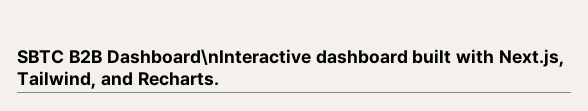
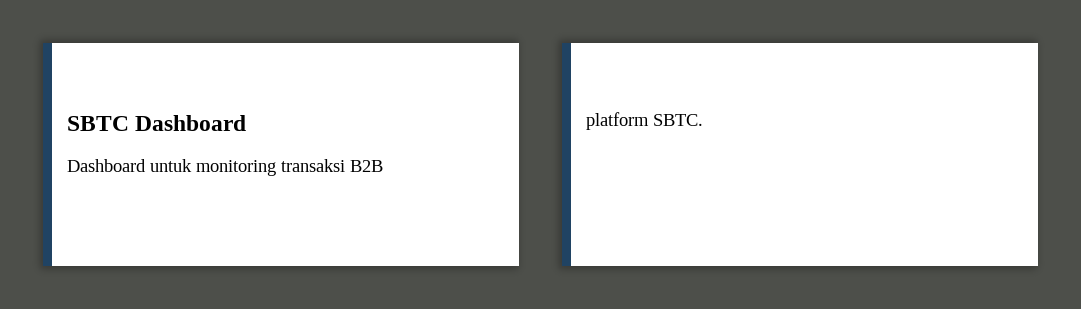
- SBTC B2B Dashboard\nInteractive dashboard built with Next.js, Tailwind, and Recharts.
+ SBTC Dashboard
+ Dashboard untuk monitoring transaksi B2B platform SBTC.

